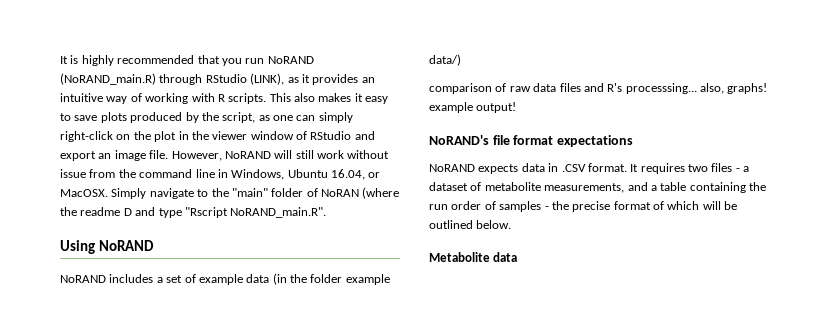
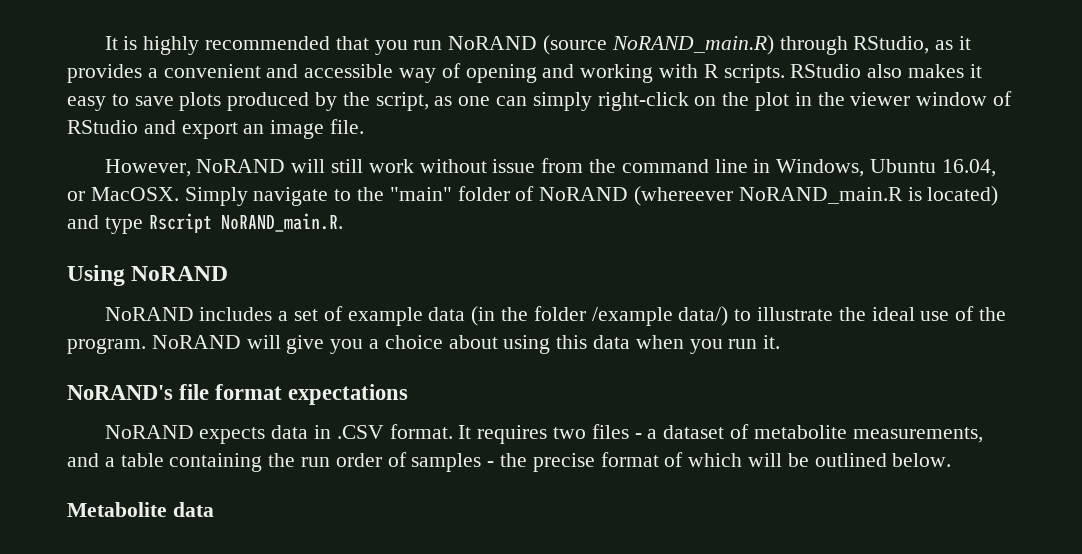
- It is highly recommended that you run NoRAND (NoRAND_main.R) through RStudio (LINK), as it provides an intuitive way of working with R scripts.
+ It is highly recommended that you run NoRAND (source NoRAND_main.R) through RStudio, as it provides a convenient and accessible way of opening and working with R scripts.
- This also makes it easy to save plots produced by the script, as one can simply right-click on the plot in the viewer window of RStudio and export an image file. However, NoRAND will still work without issue from the command line in Windows, Ubuntu 16.04, or MacOSX.
+ RStudio also makes it easy to save plots produced by the script, as one can simply right-click on the plot in the viewer window of RStudio and export an image file.
+ However, NoRAND will still work without issue from the command line in Windows, Ubuntu 16.04, or MacOSX.
- Simply navigate to the "main" folder of NoRAN (where the readme D and type "Rscript NoRAND_main.R".
+ Simply navigate to the "main" folder of NoRAND (whereever NoRAND_main.R is located) and type Rscript NoRAND_main.R.
- NoRAND includes a set of example data (in the folder example data/)
- comparison of raw data files and R's processsing... also, graphs! example output!
+ NoRAND includes a set of example data (in the folder /example data/) to illustrate the ideal use of the program. NoRAND will give you a choice about using this data when you run it.

